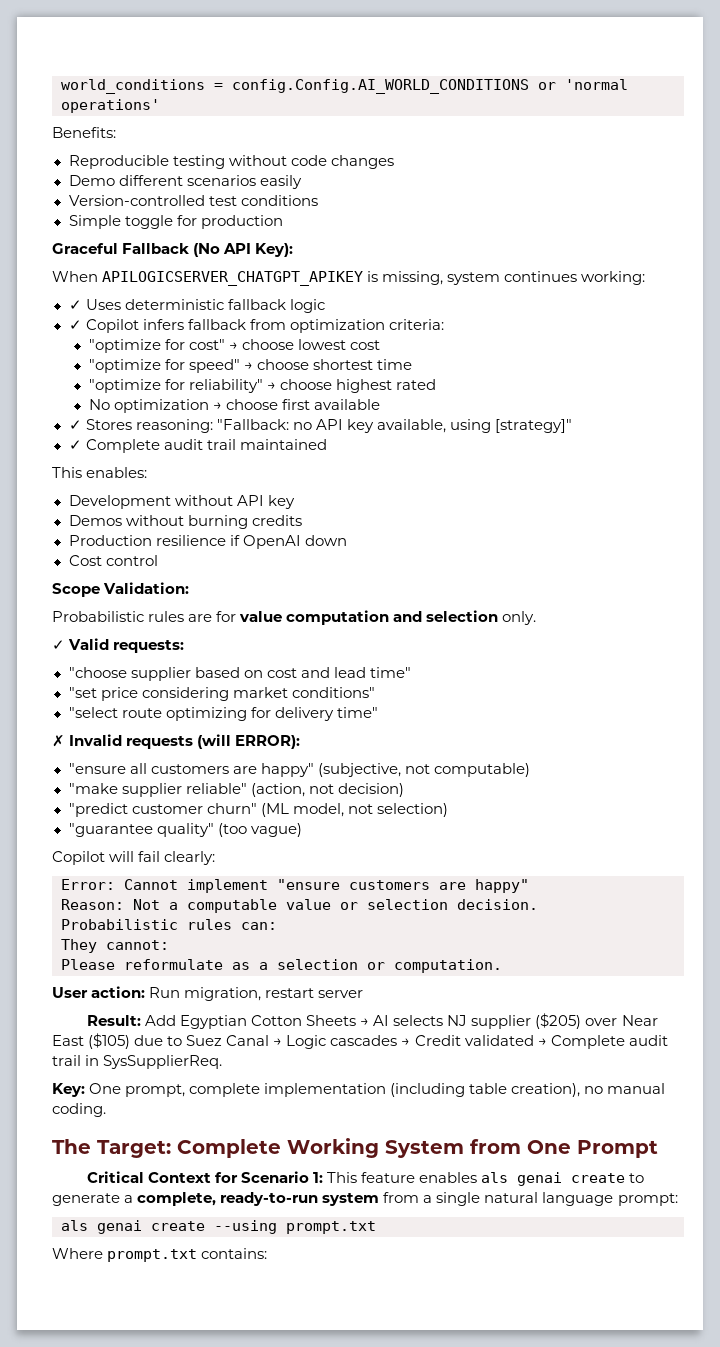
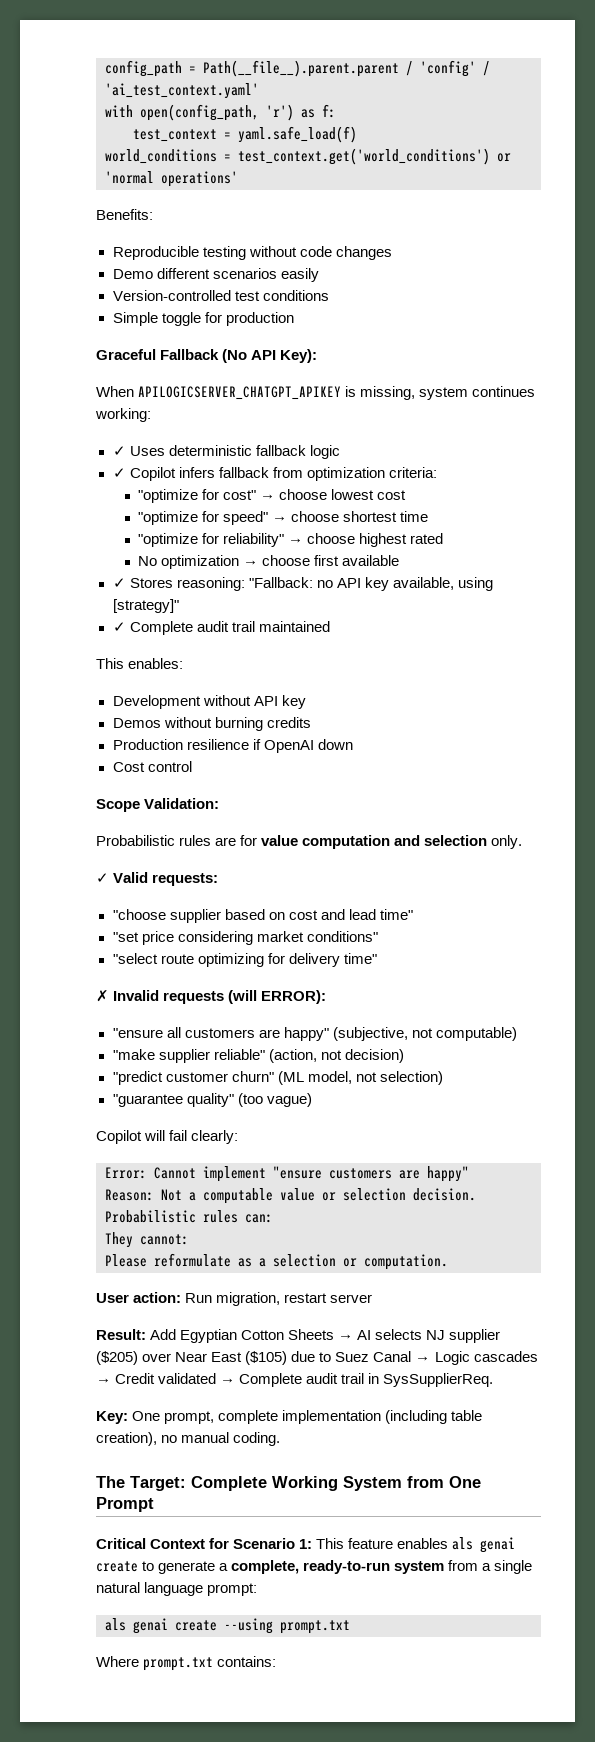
+ config_path = Path(__file__).parent.parent / 'config' / 'ai_test_context.yaml'
+ with open(config_path, 'r') as f:
+ test_context = yaml.safe_load(f)
- world_conditions = config.Config.AI_WORLD_CONDITIONS or 'normal operations'
+ world_conditions = test_context.get('world_conditions') or 'normal operations'

